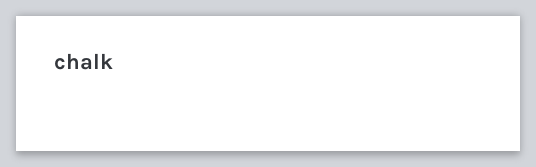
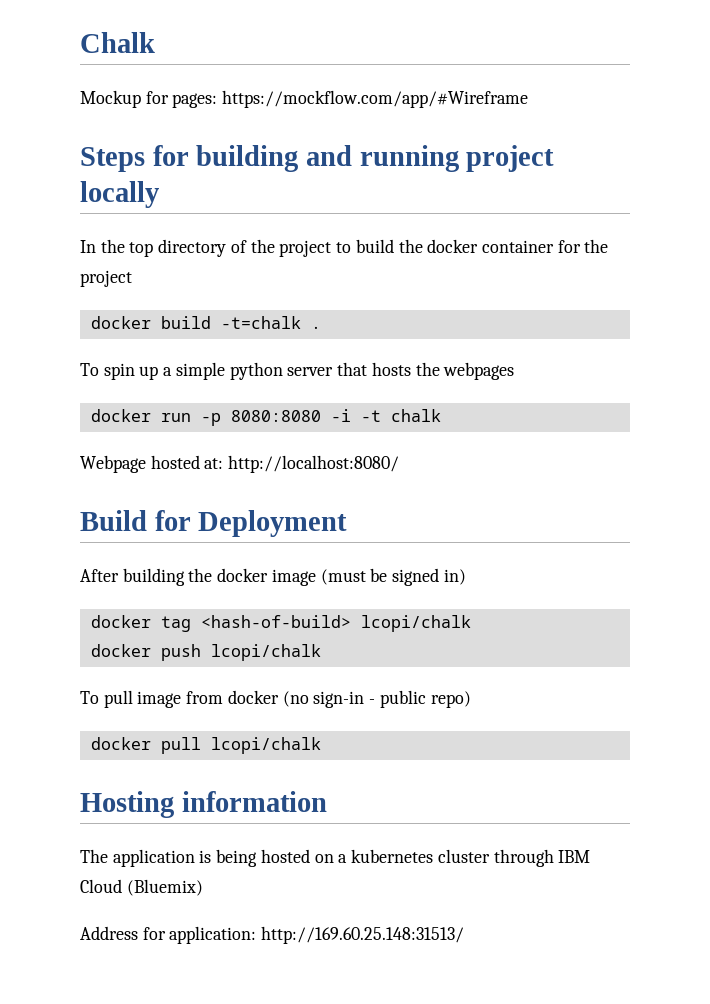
- chalk
+ Chalk
+ Mockup for pages: https://mockflow.com/app/#Wireframe
+ Steps for building and running project locally
+ In the top directory of the project to build the docker container for the project
+ docker build -t=chalk .
+ To spin up a simple python server that hosts the webpages
+ docker run -p 8080:8080 -i -t chalk
+ Webpage hosted at: http://localhost:8080/
+ Build for Deployment
+ After building the docker image (must be signed in)
+ docker tag <hash-of-build> lcopi/chalk
+ docker push lcopi/chalk
+ To pull image from docker (no sign-in - public repo)
+ docker pull lcopi/chalk
+ Hosting information
+ The application is being hosted on a kubernetes cluster through IBM Cloud (Bluemix)
+ Address for application: http://169.60.25.148:31513/

